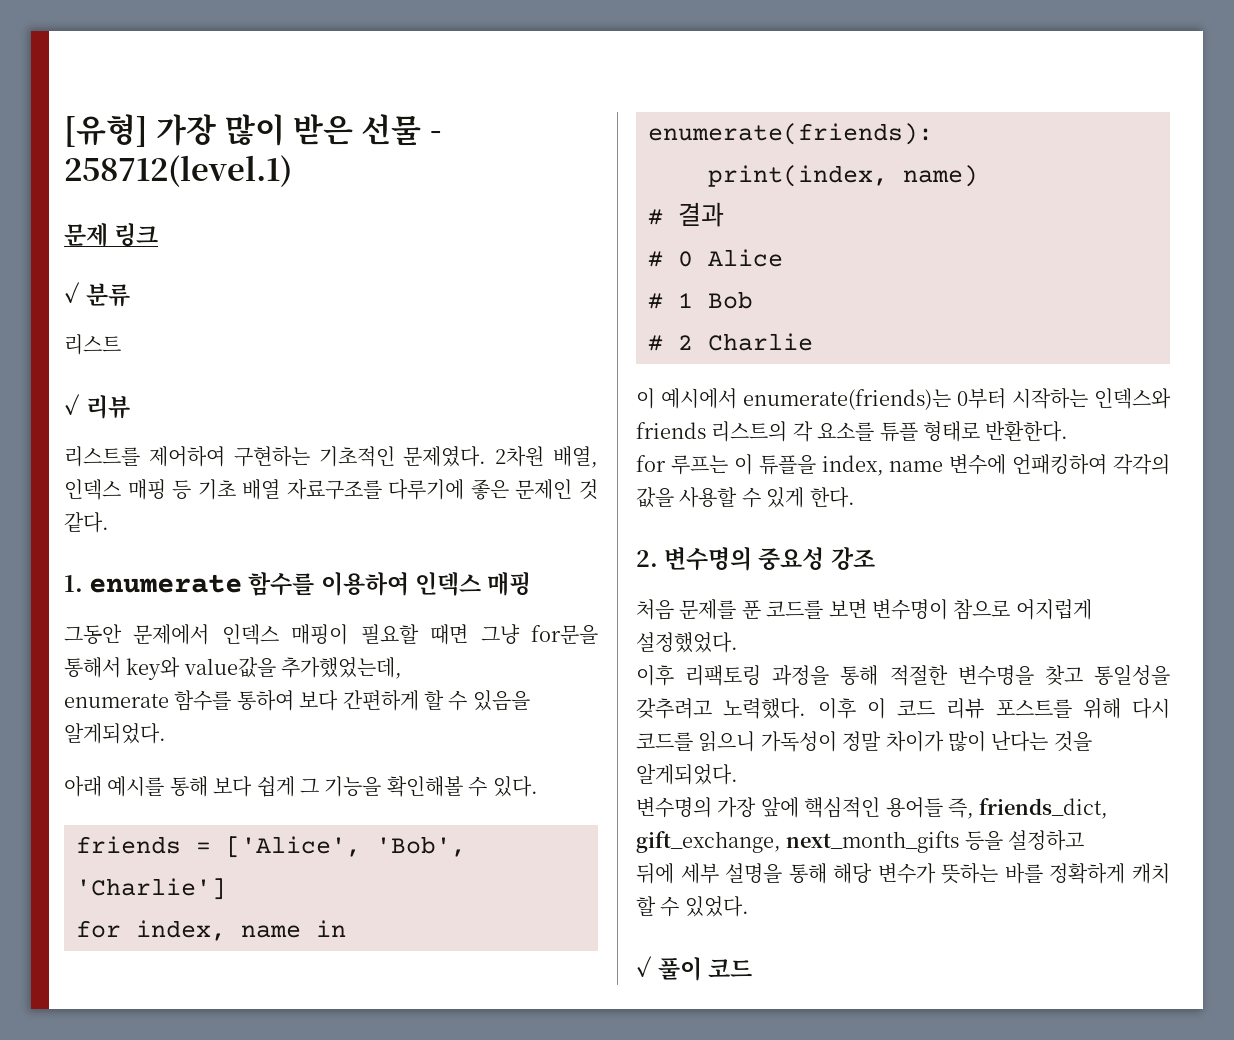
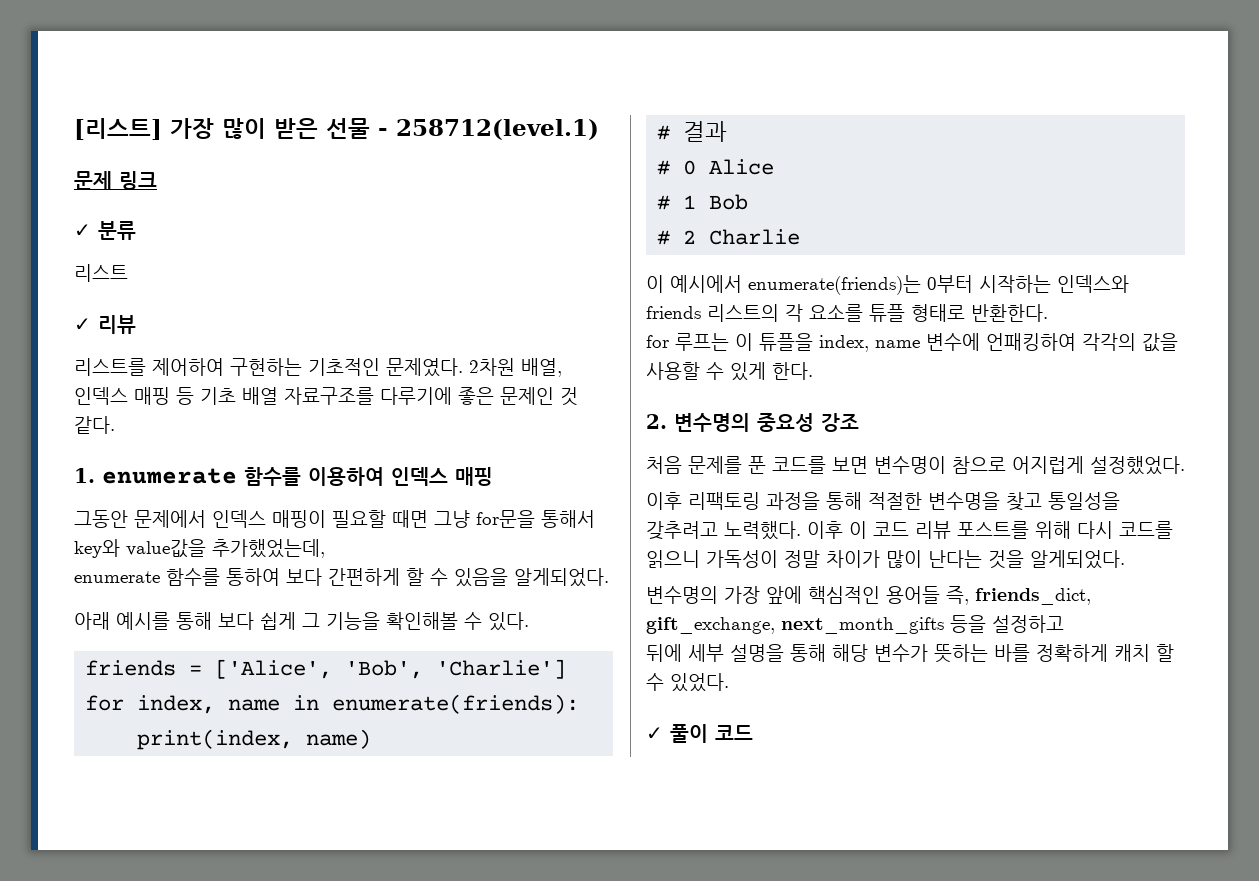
- [유형] 가장 많이 받은 선물 - 258712(level.1)
+ [리스트] 가장 많이 받은 선물 - 258712(level.1)

